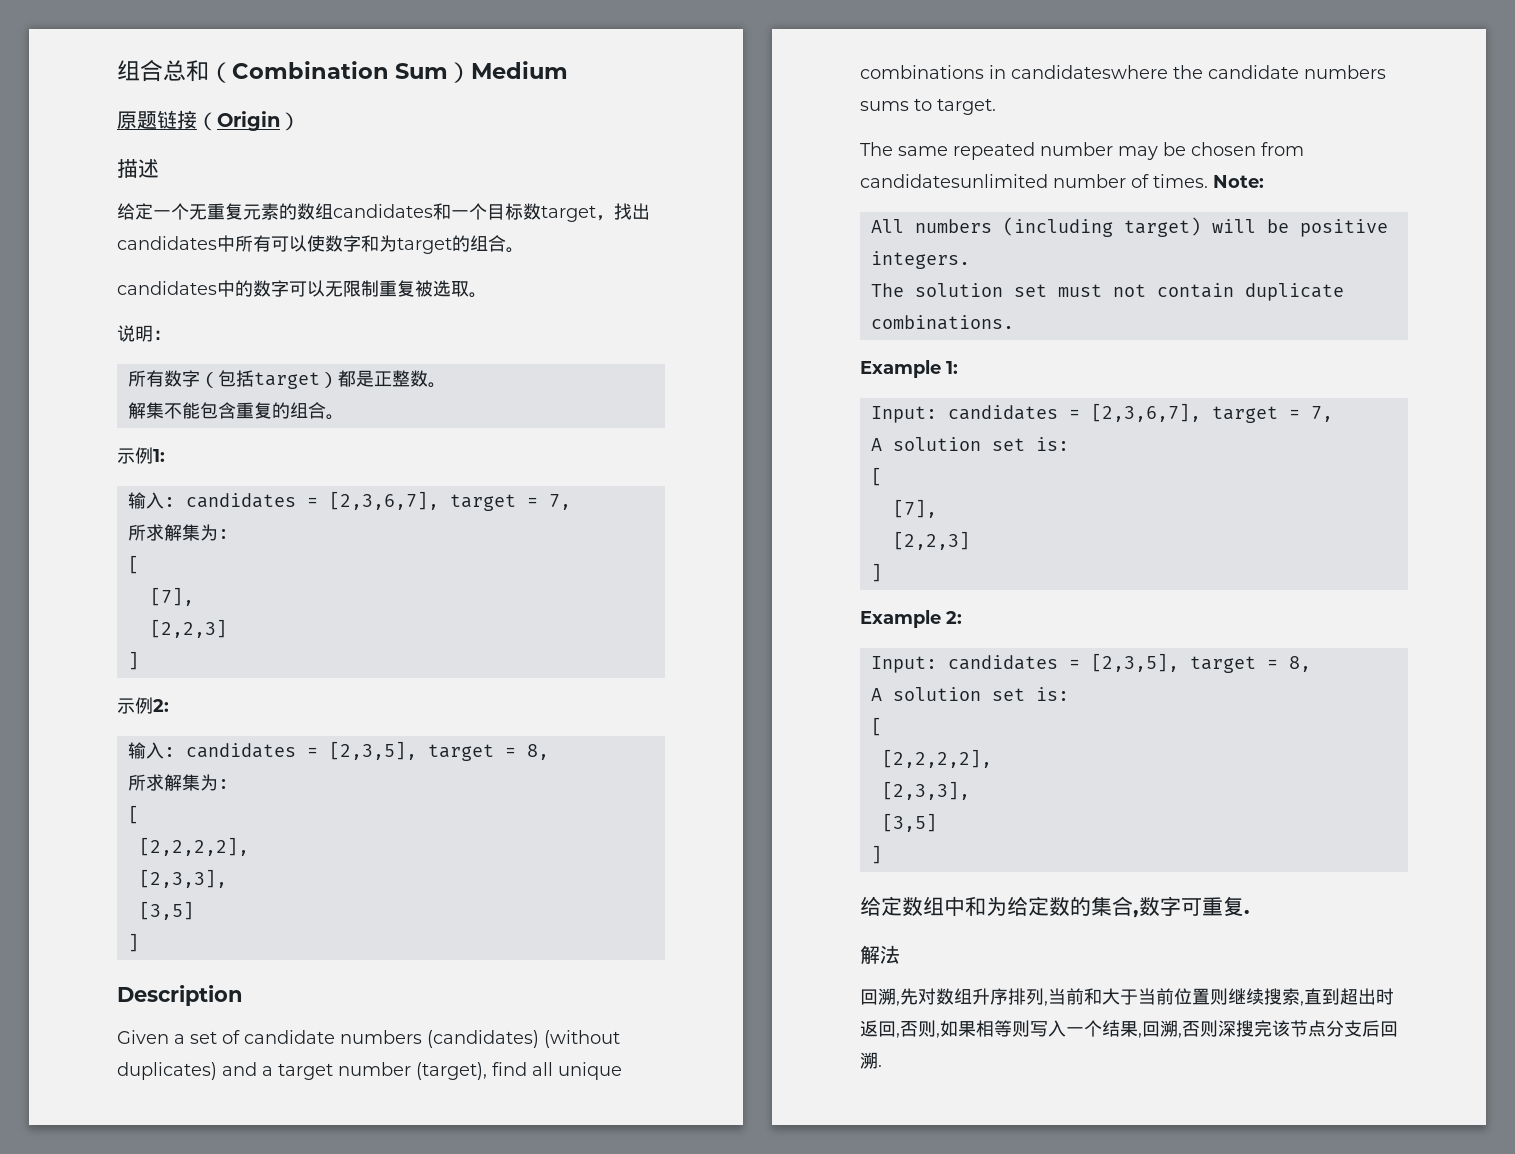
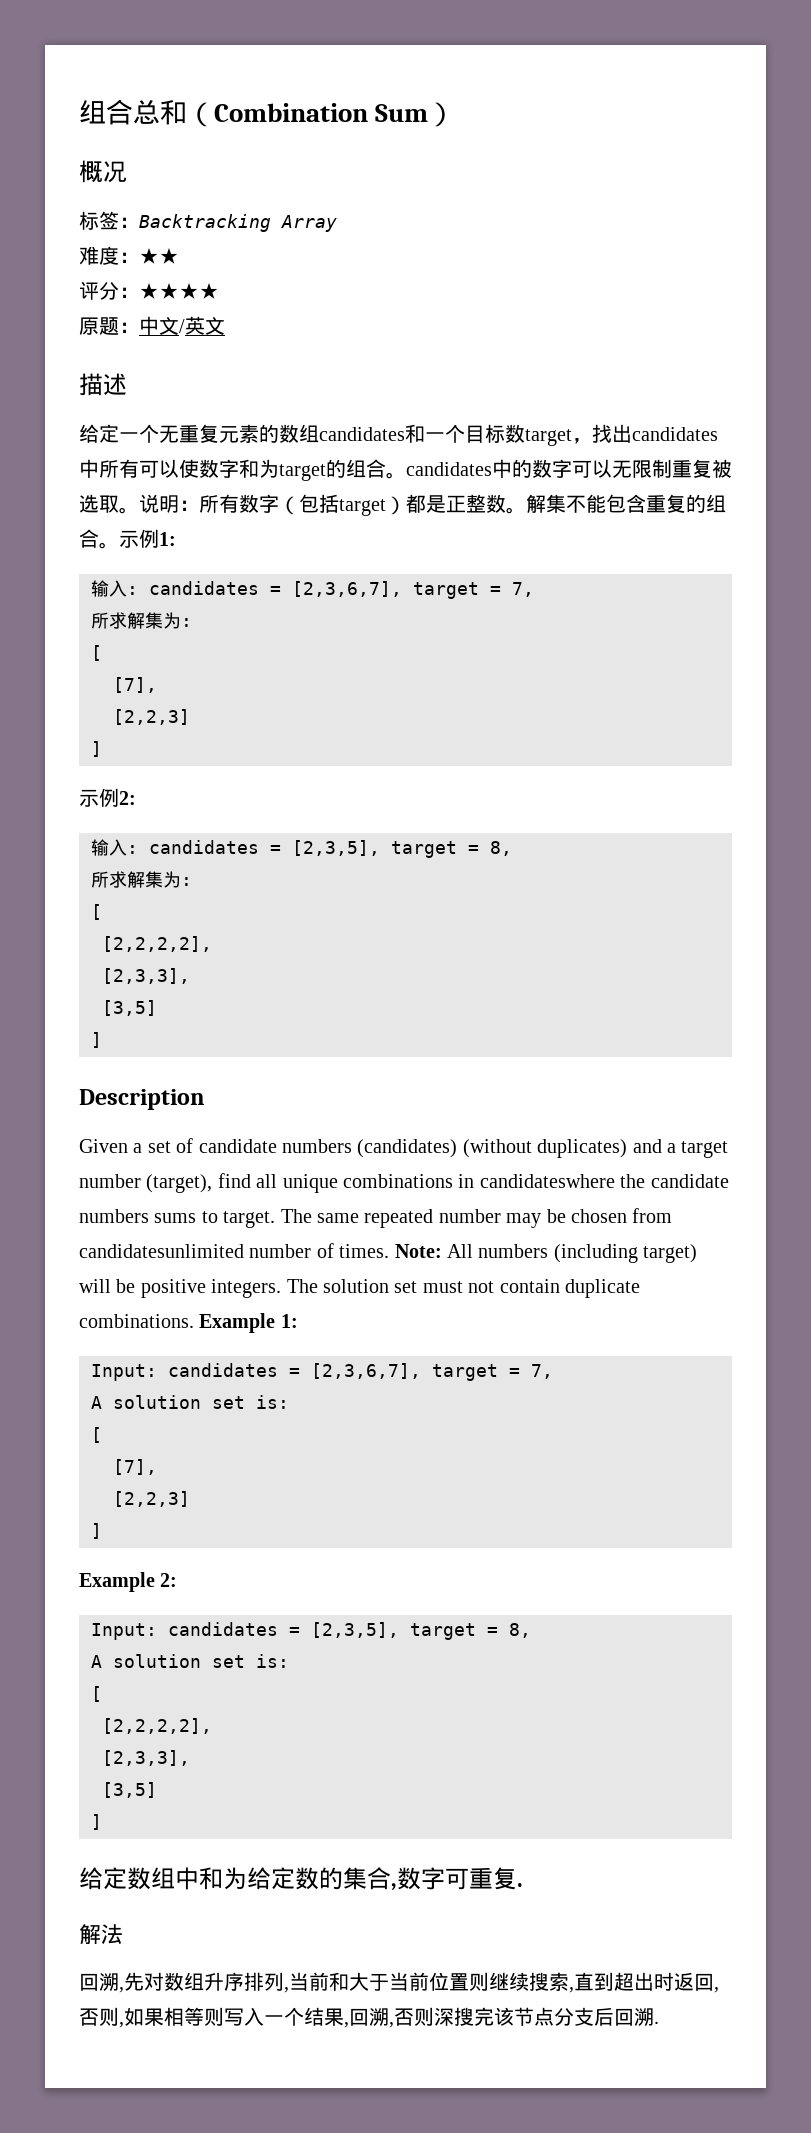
- 组合总和（Combination Sum）Medium
- 原题链接（Origin）
+ 组合总和（Combination Sum）
+ 概况
+ 标签：Backtracking Array
+ 难度：★★
+ 评分：★★★★
+ 原题：中文/英文
- 给定一个无重复元素的数组candidates和一个目标数target，找出candidates中所有可以使数字和为target的组合。
- candidates中的数字可以无限制重复被选取。
- 说明：
- 所有数字（包括target）都是正整数。
- 解集不能包含重复的组合。
- 示例1:
+ 给定一个无重复元素的数组candidates和一个目标数target，找出candidates中所有可以使数字和为target的组合。candidates中的数字可以无限制重复被选取。说明：所有数字（包括target）都是正整数。解集不能包含重复的组合。示例1:
- Given a set of candidate numbers (candidates) (without duplicates) and a target number (target), find all unique combinations in candidateswhere the candidate numbers sums to target.
- The same repeated number may be chosen from candidatesunlimited number of times.
+ Given a set of candidate numbers (candidates) (without duplicates) and a target number (target), find all unique combinations in candidateswhere the candidate numbers sums to target. The same repeated number may be chosen from candidatesunlimited number of times.
- Note:
- All numbers (including target) will be positive integers.
- The solution set must not contain duplicate combinations.
- Example 1:
+ Note: All numbers (including target) will be positive integers. The solution set must not contain duplicate combinations. Example 1:

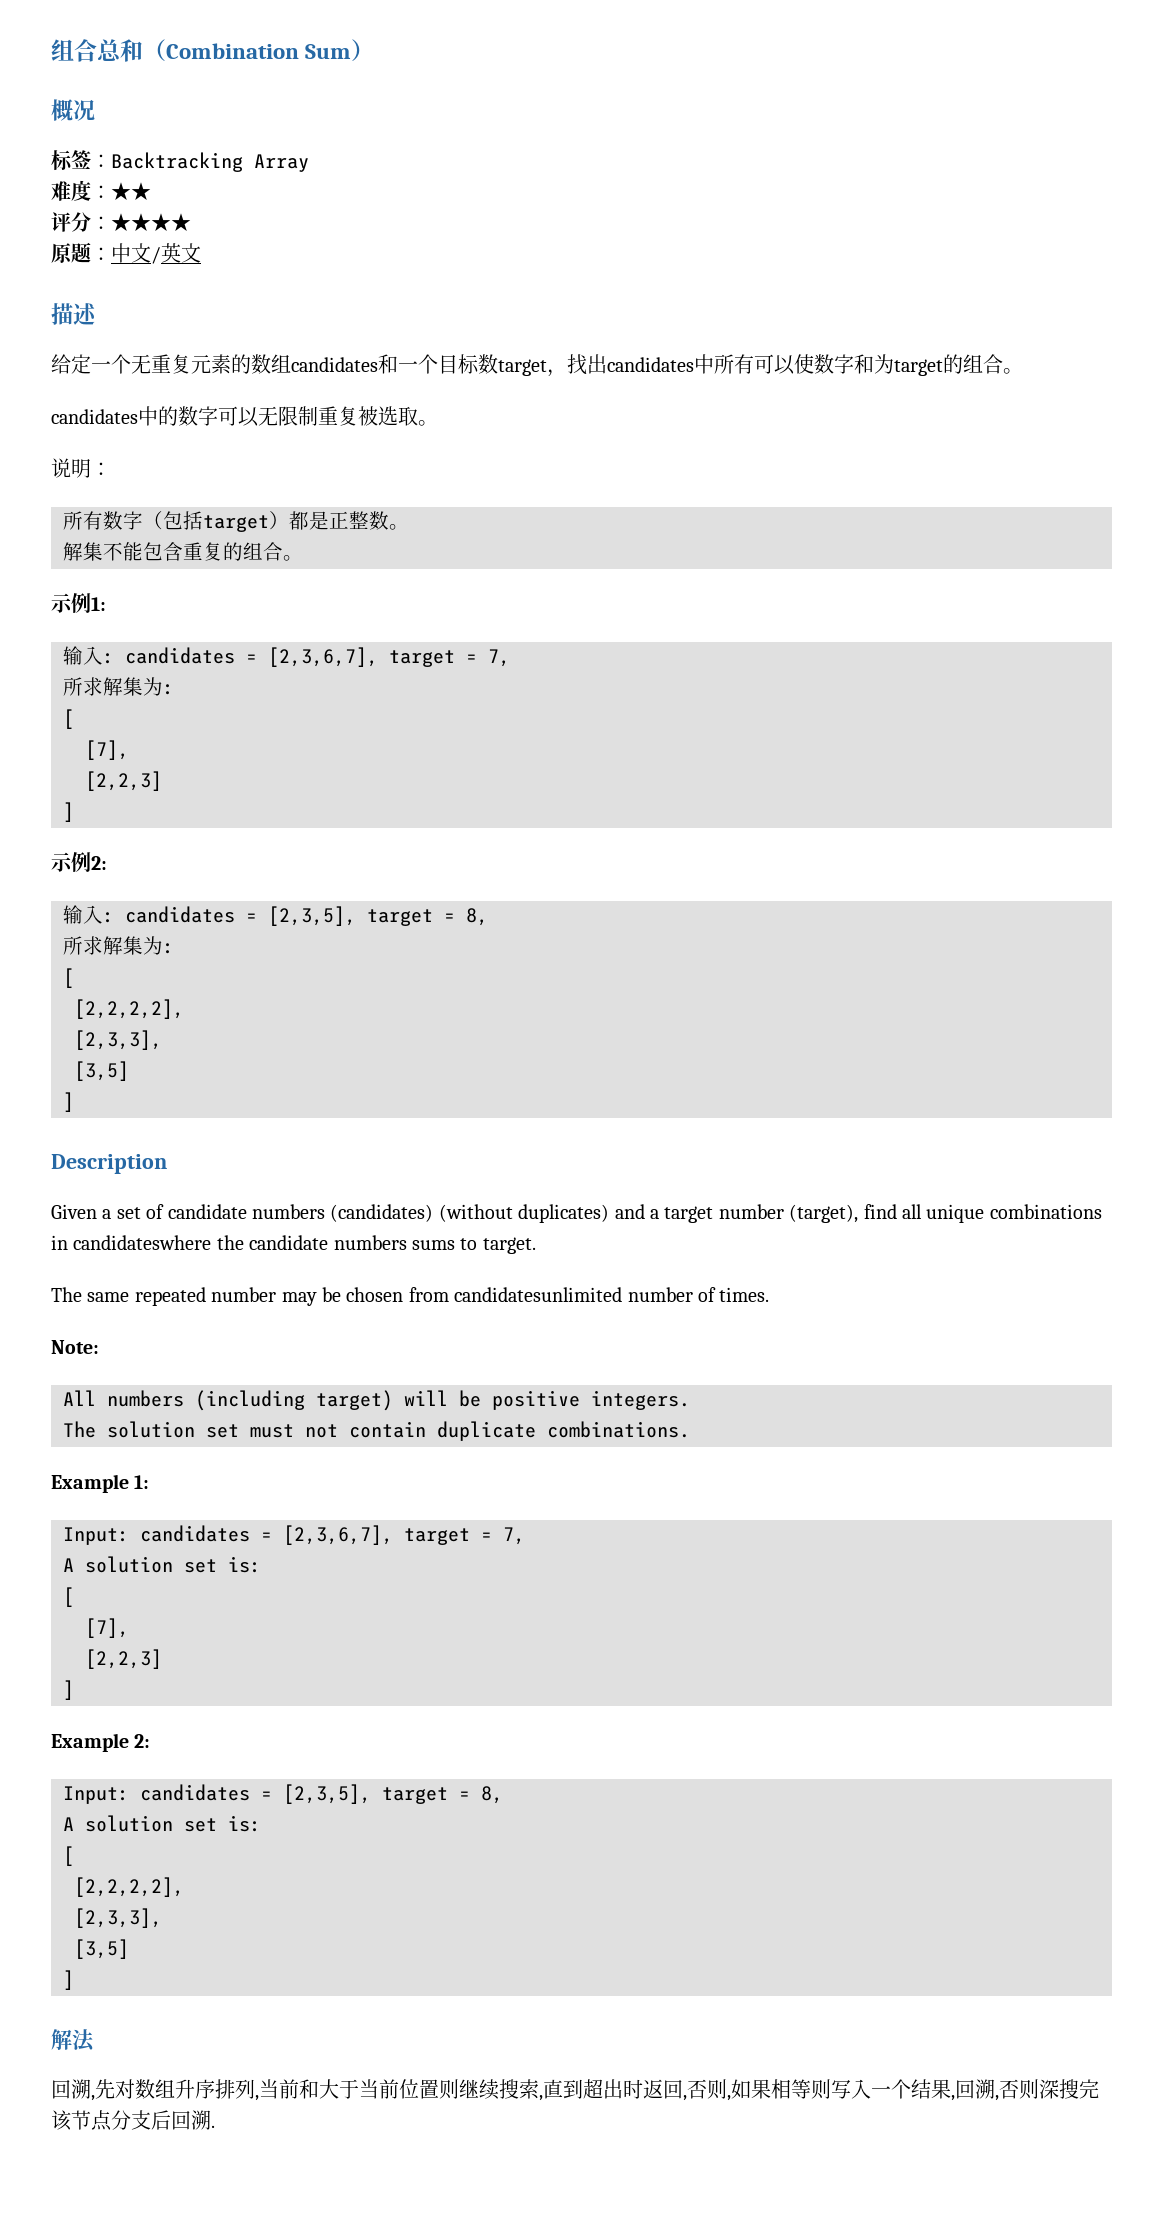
- 给定一个无重复元素的数组candidates和一个目标数target，找出candidates中所有可以使数字和为target的组合。candidates中的数字可以无限制重复被选取。说明：所有数字（包括target）都是正整数。解集不能包含重复的组合。示例1:
+ 给定一个无重复元素的数组candidates和一个目标数target，找出candidates中所有可以使数字和为target的组合。
+ candidates中的数字可以无限制重复被选取。
+ 说明：
+ 所有数字（包括target）都是正整数。
+ 解集不能包含重复的组合。
+ 示例1:
- Given a set of candidate numbers (candidates) (without duplicates) and a target number (target), find all unique combinations in candidateswhere the candidate numbers sums to target. The same repeated number may be chosen from candidatesunlimited number of times. Note: All numbers (including target) will be positive integers. The solution set must not contain duplicate combinations. Example 1:
+ Given a set of candidate numbers (candidates) (without duplicates) and a target number (target), find all unique combinations in candidateswhere the candidate numbers sums to target.
+ The same repeated number may be chosen from candidatesunlimited number of times.
+ Note:
+ All numbers (including target) will be positive integers.
+ The solution set must not contain duplicate combinations.
+ Example 1:
- 给定数组中和为给定数的集合,数字可重复.

